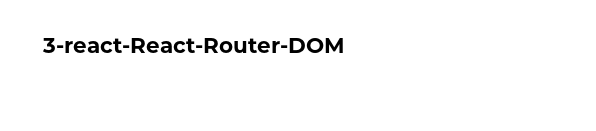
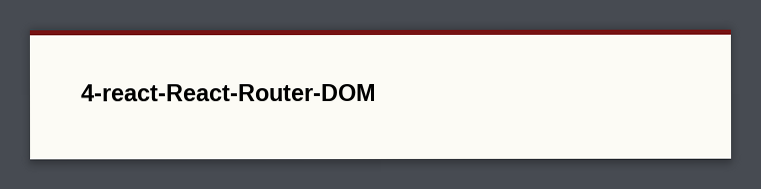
- 3-react-React-Router-DOM
+ 4-react-React-Router-DOM

